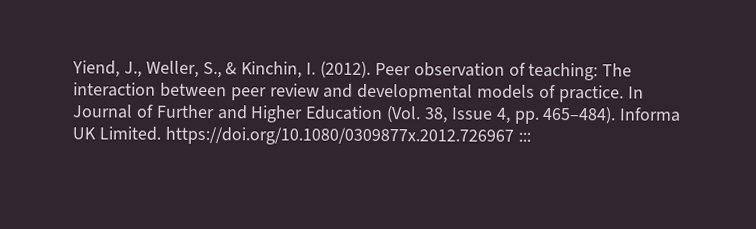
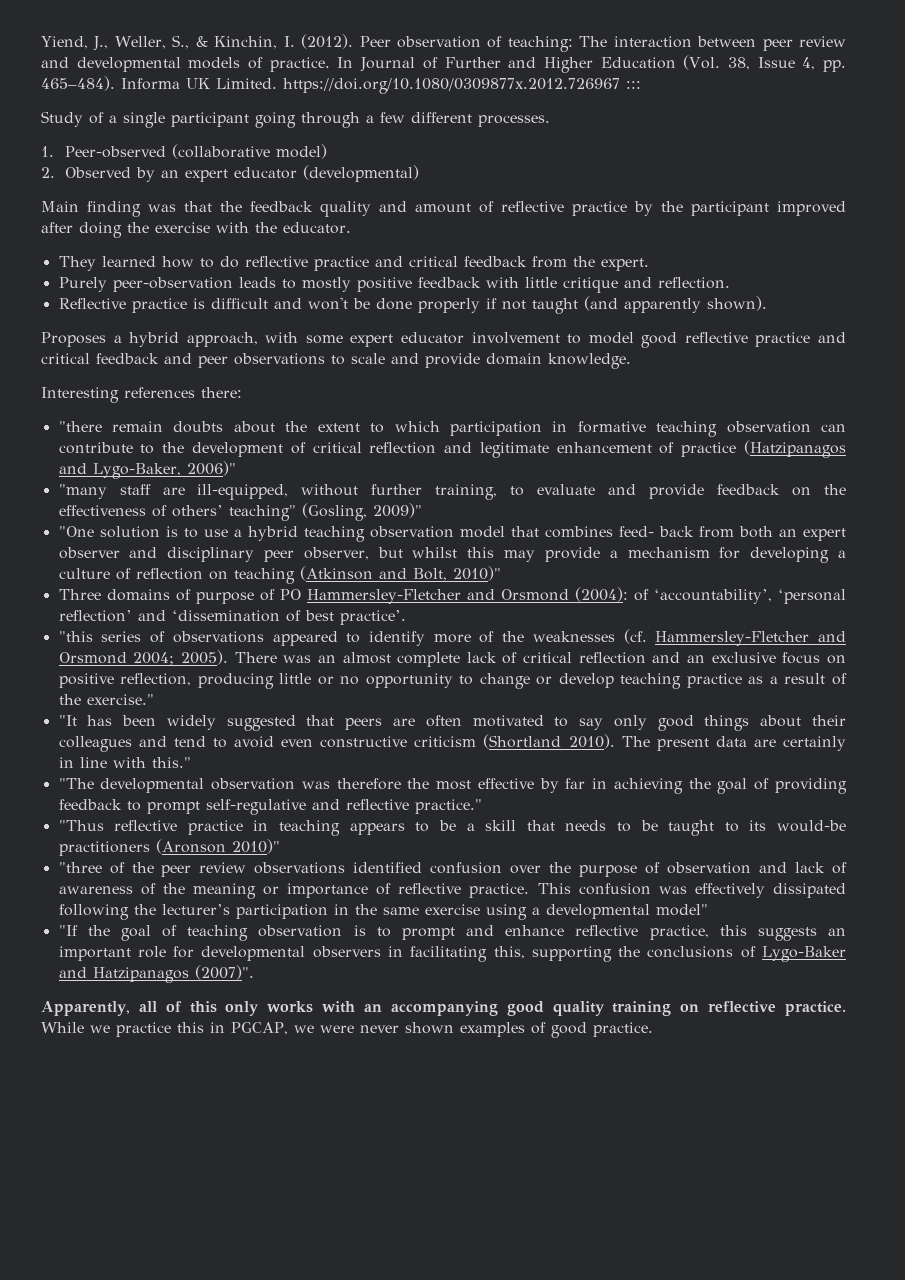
+ Study of a single participant going through a few different processes.
+ 1. Peer-observed (collaborative model)
+ 2. Observed by an expert educator (developmental)
+ Main finding was that the feedback quality and amount of reflective practice by the participant improved after doing the exercise with the educator.
+ They learned how to do reflective practice and critical feedback from the expert.
+ Purely peer-observation leads to mostly positive feedback with little critique and reflection.
+ Reflective practice is difficult and won't be done properly if not taught (and apparently shown).
+ Proposes a hybrid approach, with some expert educator involvement to model good reflective practice and critical feedback and peer observations to scale and provide domain knowledge.
+ Interesting references there:
+ "there remain doubts about the extent to which participation in formative teaching observation can contribute to the development of critical reflection and legitimate enhancement of practice (Hatzipanagos and Lygo-Baker, 2006)"
+ "many staff are ill-equipped, without further training, to evaluate and provide feedback on the effectiveness of others’ teaching" (Gosling, 2009)"
+ "One solution is to use a hybrid teaching observation model that combines feed- back from both an expert observer and disciplinary peer observer, but whilst this may provide a mechanism for developing a culture of reflection on teaching (Atkinson and Bolt, 2010)"
+ Three domains of purpose of PO Hammersley-Fletcher and Orsmond (2004): of ‘accountability’, ‘personal reflection’ and ‘dissemination of best practice’.
+ "this series of observations appeared to identify more of the weaknesses (cf. Hammersley-Fletcher and Orsmond 2004; 2005). There was an almost complete lack of critical reflection and an exclusive focus on positive reflection, producing little or no opportunity to change or develop teaching practice as a result of the exercise."
+ "It has been widely suggested that peers are often motivated to say only good things about their colleagues and tend to avoid even constructive criticism (Shortland 2010). The present data are certainly in line with this."
+ "The developmental observation was therefore the most effective by far in achieving the goal of providing feedback to prompt self-regulative and reflective practice."
+ "Thus reflective practice in teaching appears to be a skill that needs to be taught to its would-be practitioners (Aronson 2010)"
+ "three of the peer review observations identified confusion over the purpose of observation and lack of awareness of the meaning or importance of reflective practice. This confusion was effectively dissipated following the lecturer’s participation in the same exercise using a developmental model"
+ "If the goal of teaching observation is to prompt and enhance reflective practice, this suggests an important role for developmental observers in facilitating this, supporting the conclusions of Lygo-Baker and Hatzipanagos (2007)".
+ Apparently, all of this only works with an accompanying good quality training on reflective practice. While we practice this in PGCAP, we were never shown examples of good practice.

